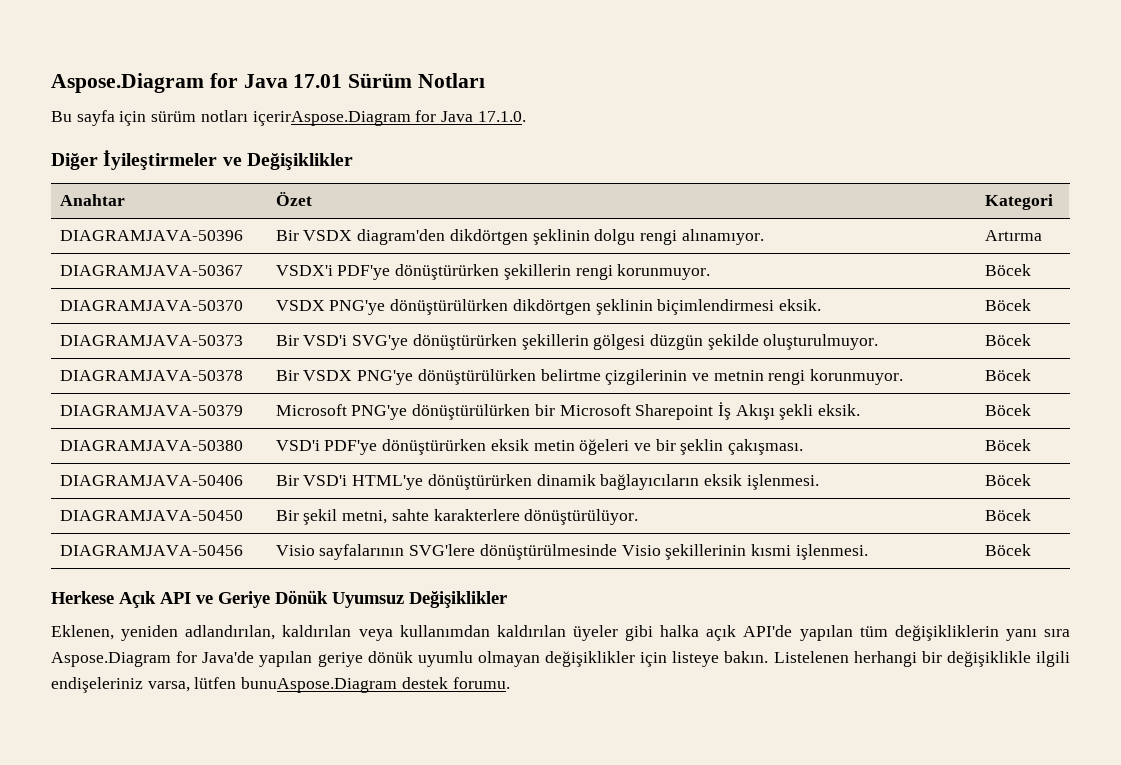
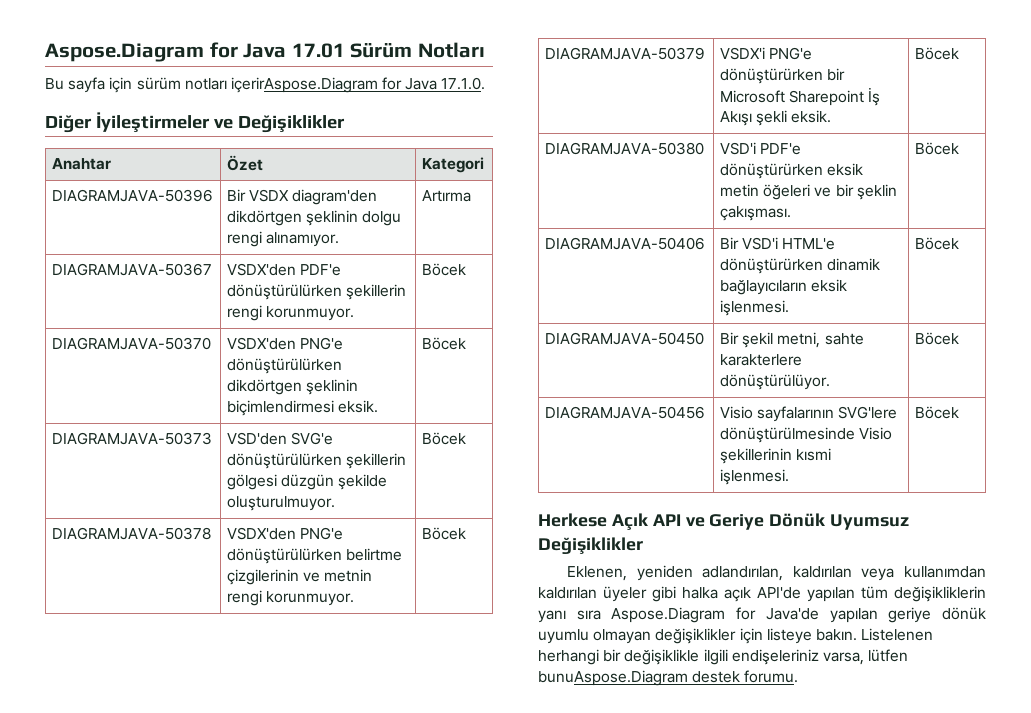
- DIAGRAMJAVA-50367 | VSDX'i PDF'ye dönüştürürken şekillerin rengi korunmuyor. | Böcek
+ DIAGRAMJAVA-50367 | VSDX'den PDF'e dönüştürülürken şekillerin rengi korunmuyor. | Böcek
- DIAGRAMJAVA-50370 | VSDX PNG'ye dönüştürülürken dikdörtgen şeklinin biçimlendirmesi eksik. | Böcek
+ DIAGRAMJAVA-50370 | VSDX'den PNG'e dönüştürülürken dikdörtgen şeklinin biçimlendirmesi eksik. | Böcek
- DIAGRAMJAVA-50373 | Bir VSD'i SVG'ye dönüştürürken şekillerin gölgesi düzgün şekilde oluşturulmuyor. | Böcek
+ DIAGRAMJAVA-50373 | VSD'den SVG'e dönüştürülürken şekillerin gölgesi düzgün şekilde oluşturulmuyor. | Böcek
- DIAGRAMJAVA-50378 | Bir VSDX PNG'ye dönüştürülürken belirtme çizgilerinin ve metnin rengi korunmuyor. | Böcek
+ DIAGRAMJAVA-50378 | VSDX'den PNG'e dönüştürülürken belirtme çizgilerinin ve metnin rengi korunmuyor. | Böcek
- DIAGRAMJAVA-50379 | Microsoft PNG'ye dönüştürülürken bir Microsoft Sharepoint İş Akışı şekli eksik. | Böcek
+ DIAGRAMJAVA-50379 | VSDX'i PNG'e dönüştürürken bir Microsoft Sharepoint İş Akışı şekli eksik. | Böcek
- DIAGRAMJAVA-50380 | VSD'i PDF'ye dönüştürürken eksik metin öğeleri ve bir şeklin çakışması. | Böcek
+ DIAGRAMJAVA-50380 | VSD'i PDF'e dönüştürürken eksik metin öğeleri ve bir şeklin çakışması. | Böcek
- DIAGRAMJAVA-50406 | Bir VSD'i HTML'ye dönüştürürken dinamik bağlayıcıların eksik işlenmesi. | Böcek
+ DIAGRAMJAVA-50406 | Bir VSD'i HTML'e dönüştürürken dinamik bağlayıcıların eksik işlenmesi. | Böcek

